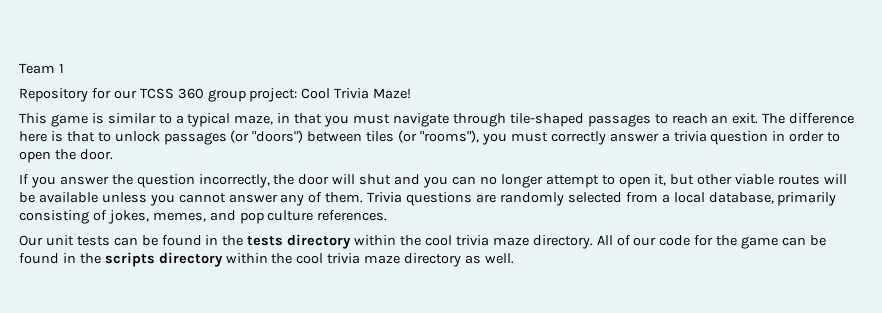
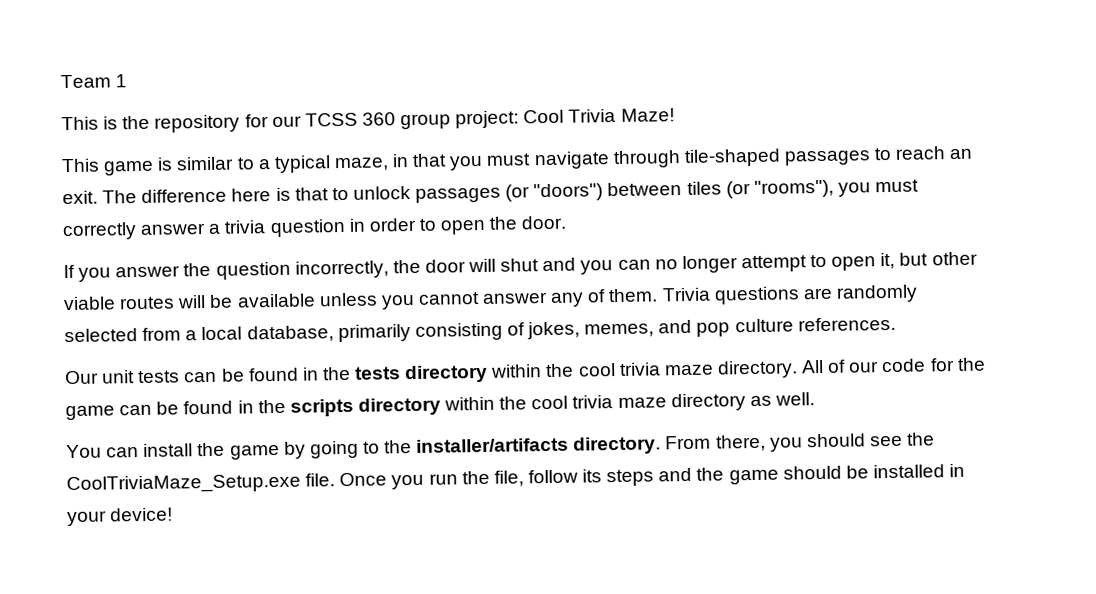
- Repository for our TCSS 360 group project: Cool Trivia Maze!
+ This is the repository for our TCSS 360 group project: Cool Trivia Maze!
+ You can install the game by going to the installer/artifacts directory. From there, you should see the CoolTriviaMaze_Setup.exe file. Once you run the file, follow its steps and the game should be installed in your device!

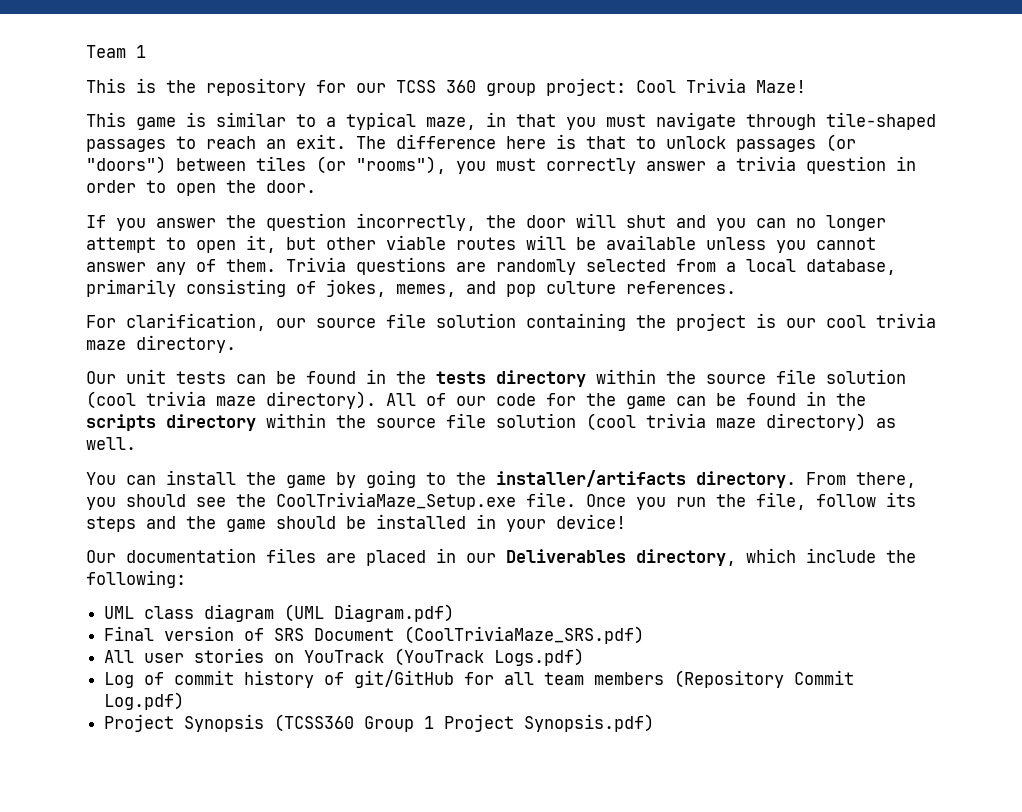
+ For clarification, our source file solution containing the project is our cool trivia maze directory.
- Our unit tests can be found in the tests directory within the cool trivia maze directory.
+ Our unit tests can be found in the tests directory within the source file solution (cool trivia maze directory).
- All of our code for the game can be found in the scripts directory within the cool trivia maze directory as well.
+ All of our code for the game can be found in the scripts directory within the source file solution (cool trivia maze directory) as well.
+ Our documentation files are placed in our Deliverables directory, which include the following:
+ UML class diagram (UML Diagram.pdf)
+ Final version of SRS Document (CoolTriviaMaze_SRS.pdf)
+ All user stories on YouTrack (YouTrack Logs.pdf)
+ Log of commit history of git/GitHub for all team members (Repository Commit Log.pdf)
+ Project Synopsis (TCSS360 Group 1 Project Synopsis.pdf)

